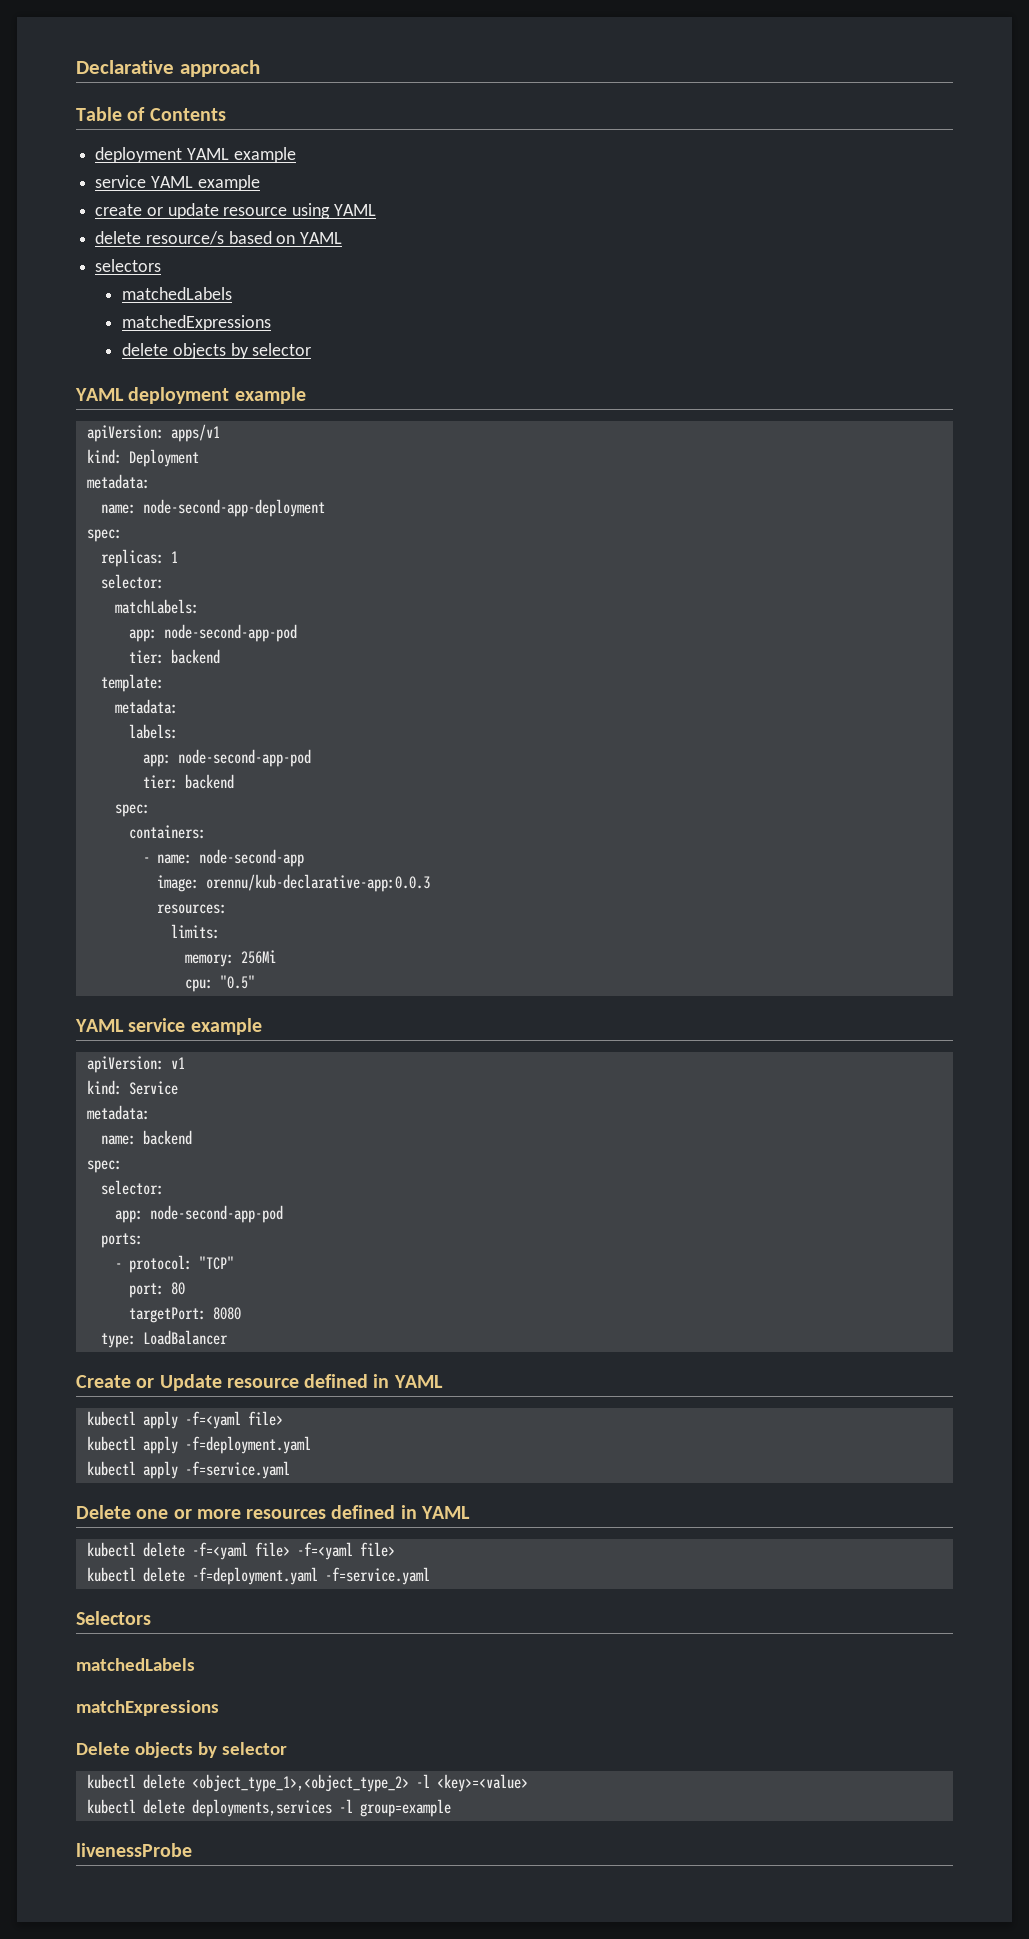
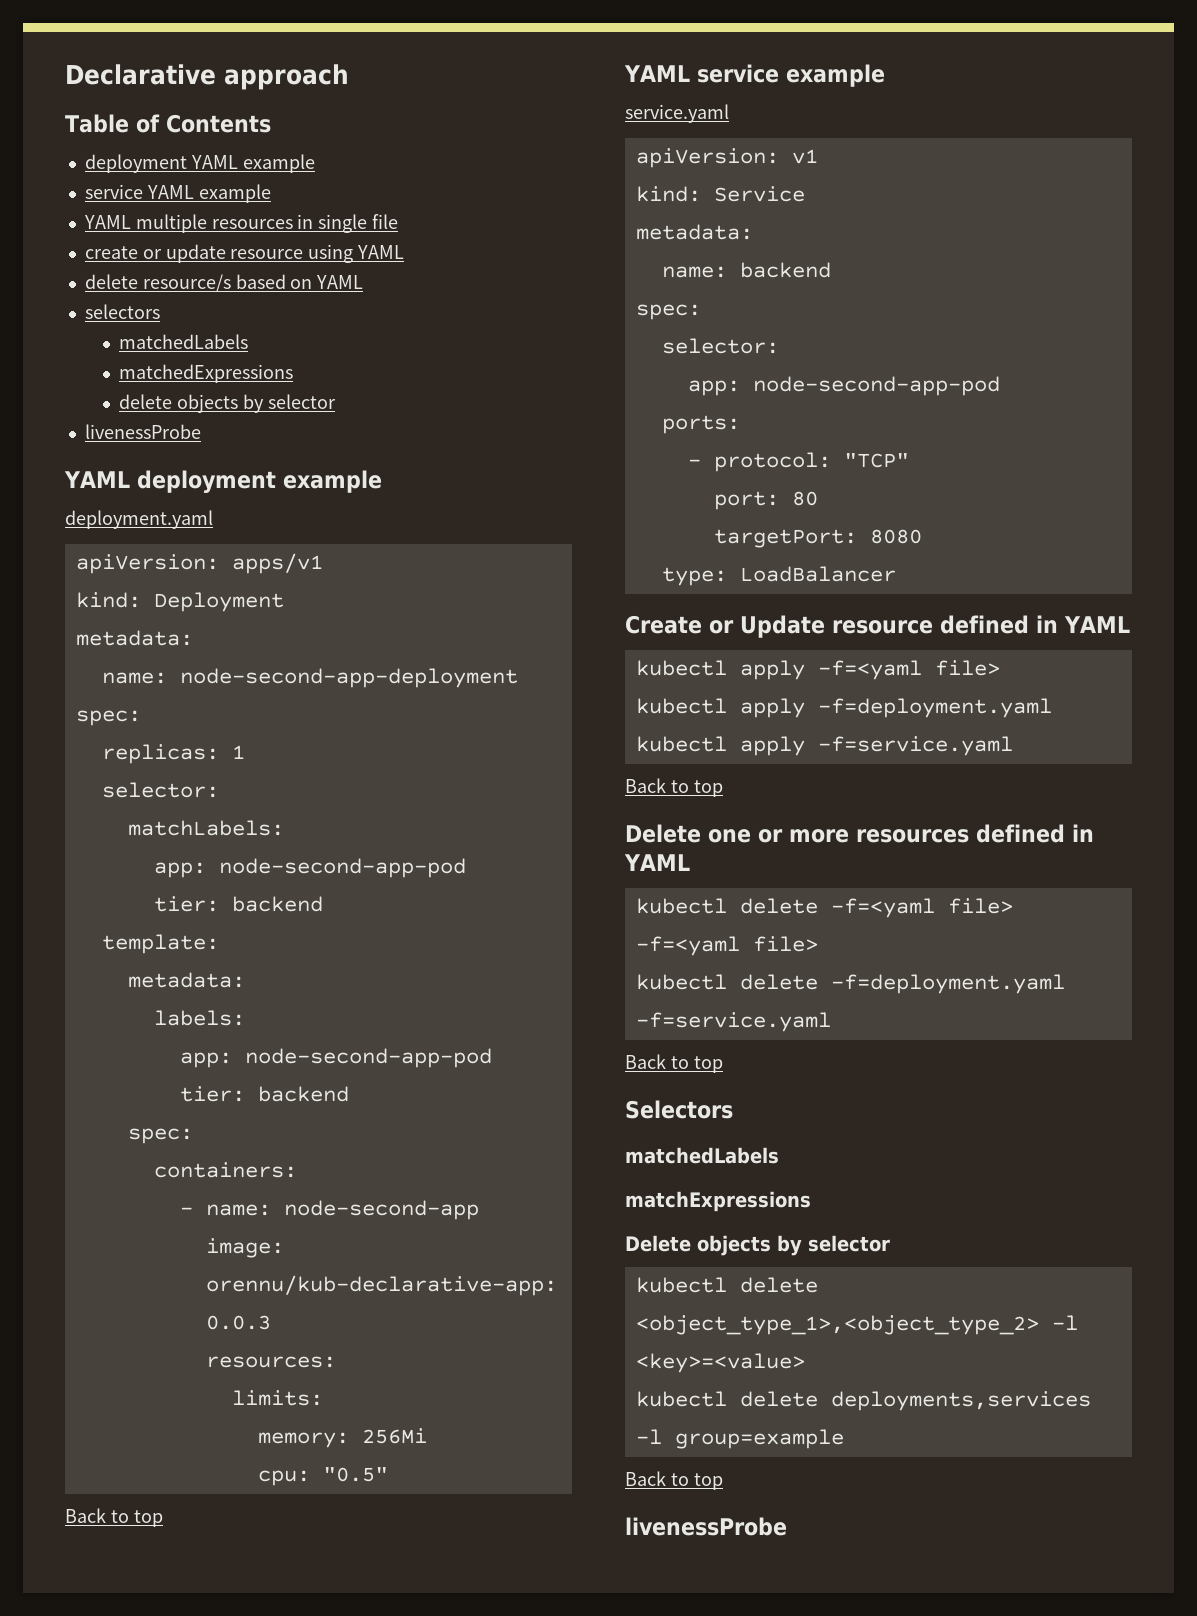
+ YAML multiple resources in single file
  delete objects by selector
+ livenessProbe
+ deployment.yaml
  cpu: "0.5"
+ Back to top
+ service.yaml
  kubectl apply -f=service.yaml
+ Back to top
  kubectl delete -f=deployment.yaml -f=service.yaml
+ Back to top
  kubectl delete deployments,services -l group=example
+ Back to top

